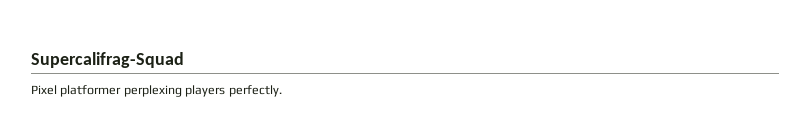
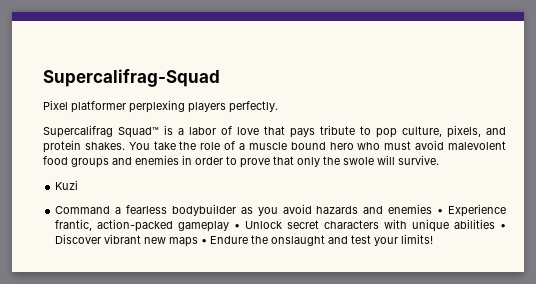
+ Supercalifrag Squad™ is a labor of love that pays tribute to pop culture, pixels, and protein shakes. You take the role of a muscle bound hero who must avoid malevolent food groups and enemies in order to prove that only the swole will survive.
+ Kuzi
+ Command a fearless bodybuilder as you avoid hazards and enemies • Experience frantic, action-packed gameplay • Unlock secret characters with unique abilities • Discover vibrant new maps • Endure the onslaught and test your limits!

